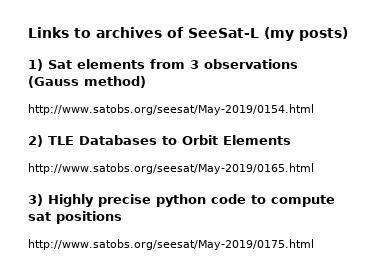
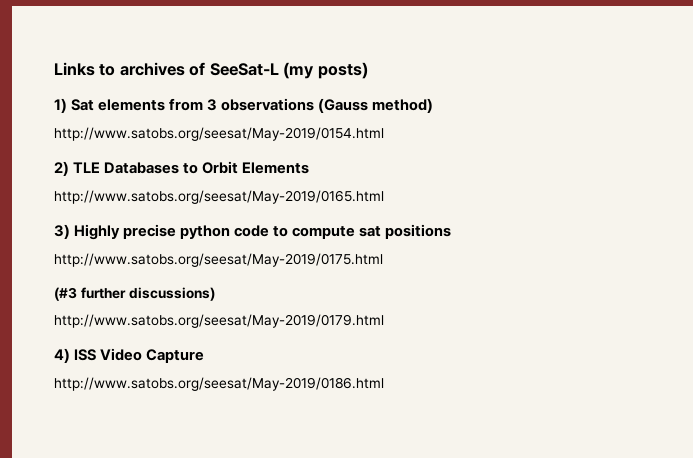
+ (#3 further discussions)
+ http://www.satobs.org/seesat/May-2019/0179.html
+ 4) ISS Video Capture
+ http://www.satobs.org/seesat/May-2019/0186.html

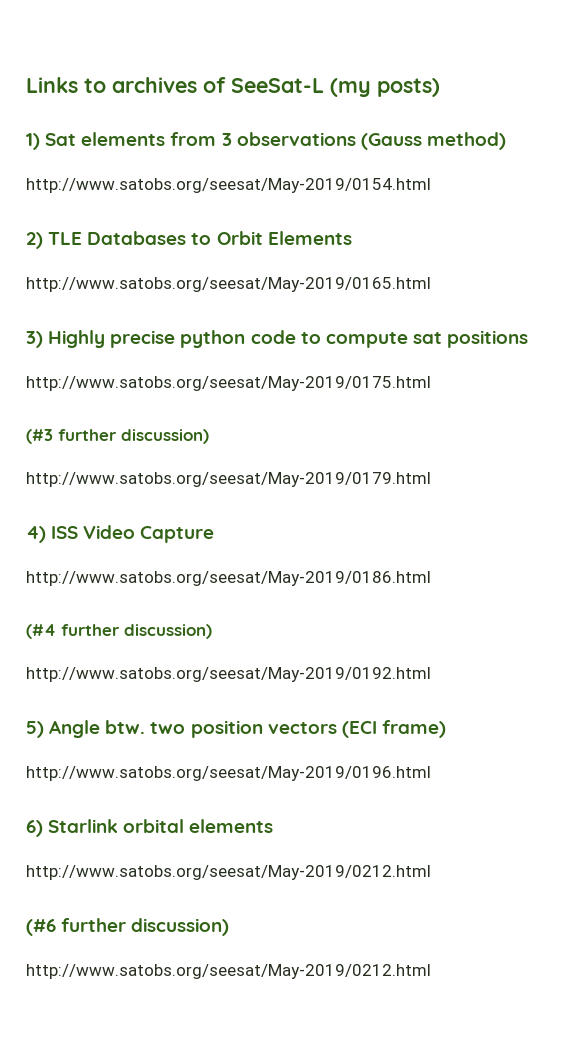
- (#3 further discussions)
+ (#3 further discussion)
+ (#4 further discussion)
+ http://www.satobs.org/seesat/May-2019/0192.html
+ 5) Angle btw. two position vectors (ECI frame)
+ http://www.satobs.org/seesat/May-2019/0196.html
+ 6) Starlink orbital elements
+ http://www.satobs.org/seesat/May-2019/0212.html
+ (#6 further discussion)
+ http://www.satobs.org/seesat/May-2019/0212.html

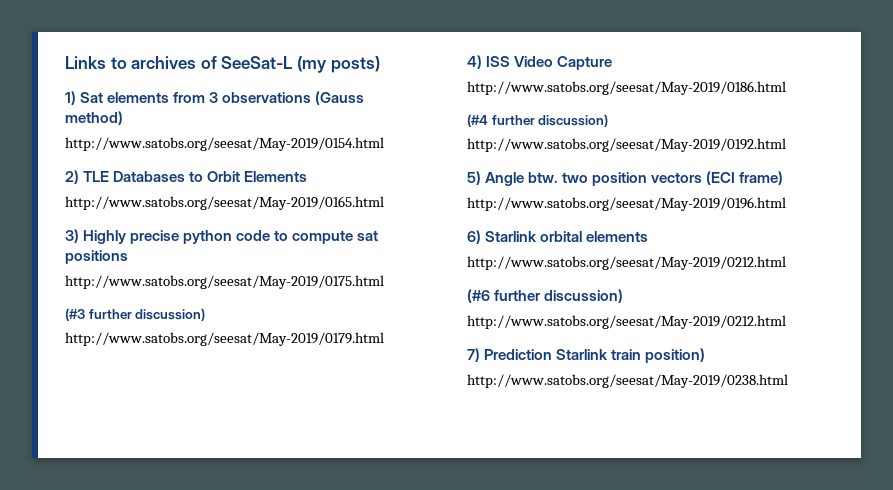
+ 7) Prediction Starlink train position)
+ http://www.satobs.org/seesat/May-2019/0238.html

